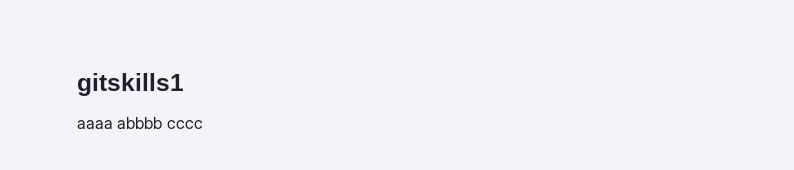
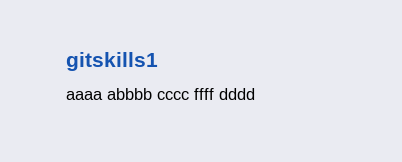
- aaaa abbbb cccc
+ aaaa abbbb cccc ffff dddd

